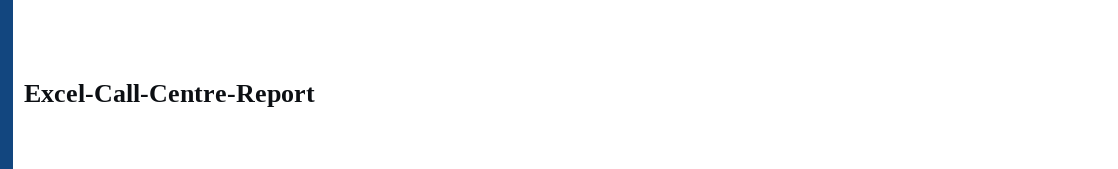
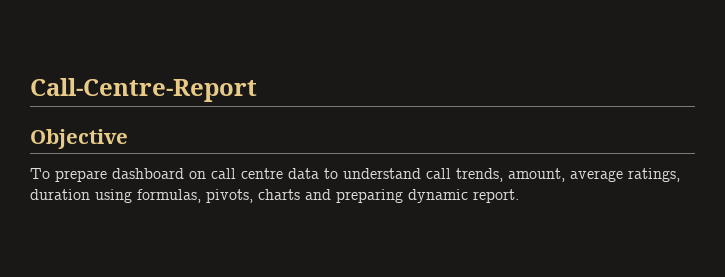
- Excel-Call-Centre-Report
+ Call-Centre-Report
+ Objective
+ To prepare dashboard on call centre data to understand call trends, amount, average ratings, duration using formulas, pivots, charts and preparing dynamic report.

